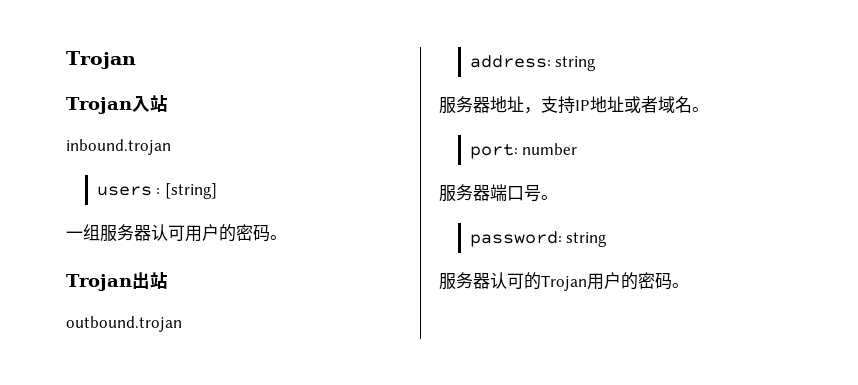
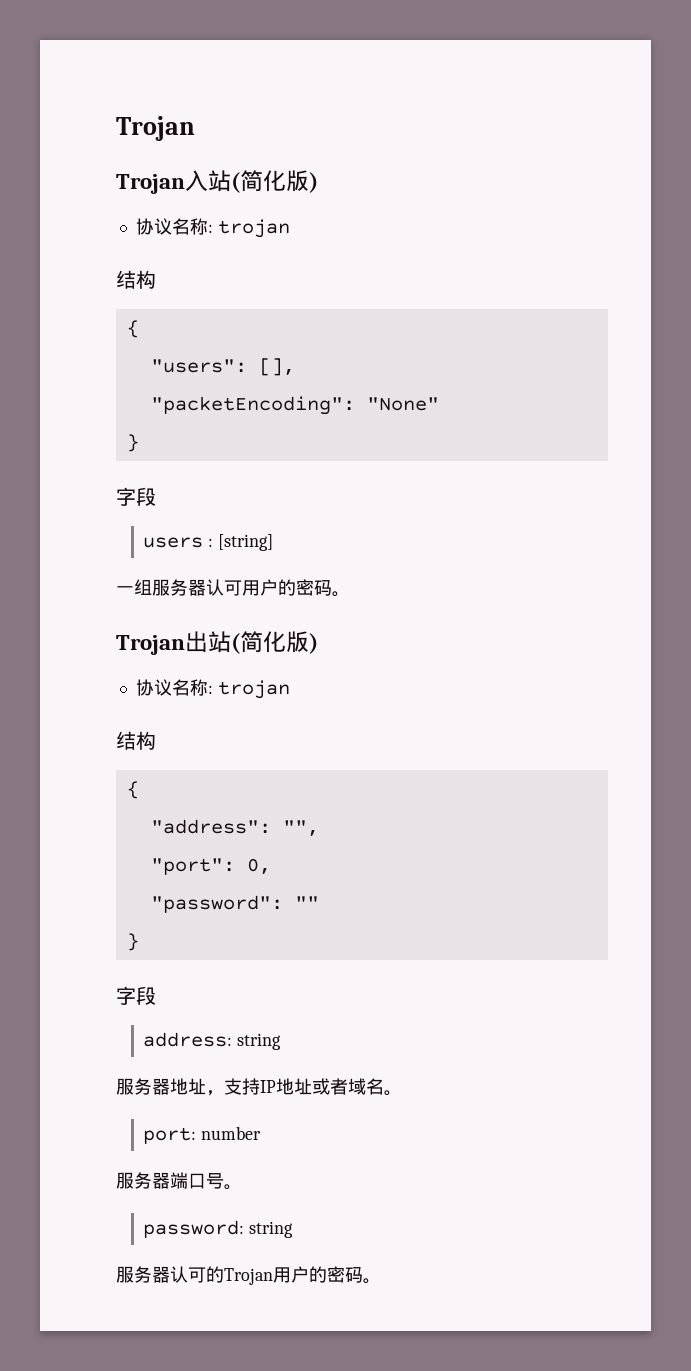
- Trojan入站
- inbound.trojan
+ Trojan入站(简化版)
+ 协议名称: trojan
+ 结构
+ {
+ "users": [],
+ "packetEncoding": "None"
+ }
+ 字段
- Trojan出站
- outbound.trojan
+ Trojan出站(简化版)
+ 协议名称: trojan
+ 结构
+ {
+ "address": "",
+ "port": 0,
+ "password": ""
+ }
+ 字段

